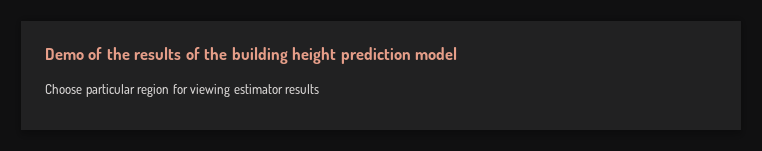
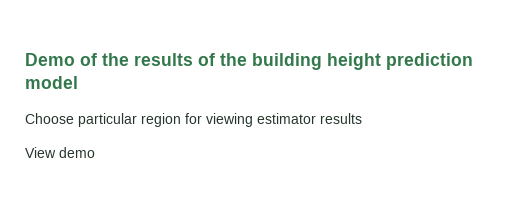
+ View demo

